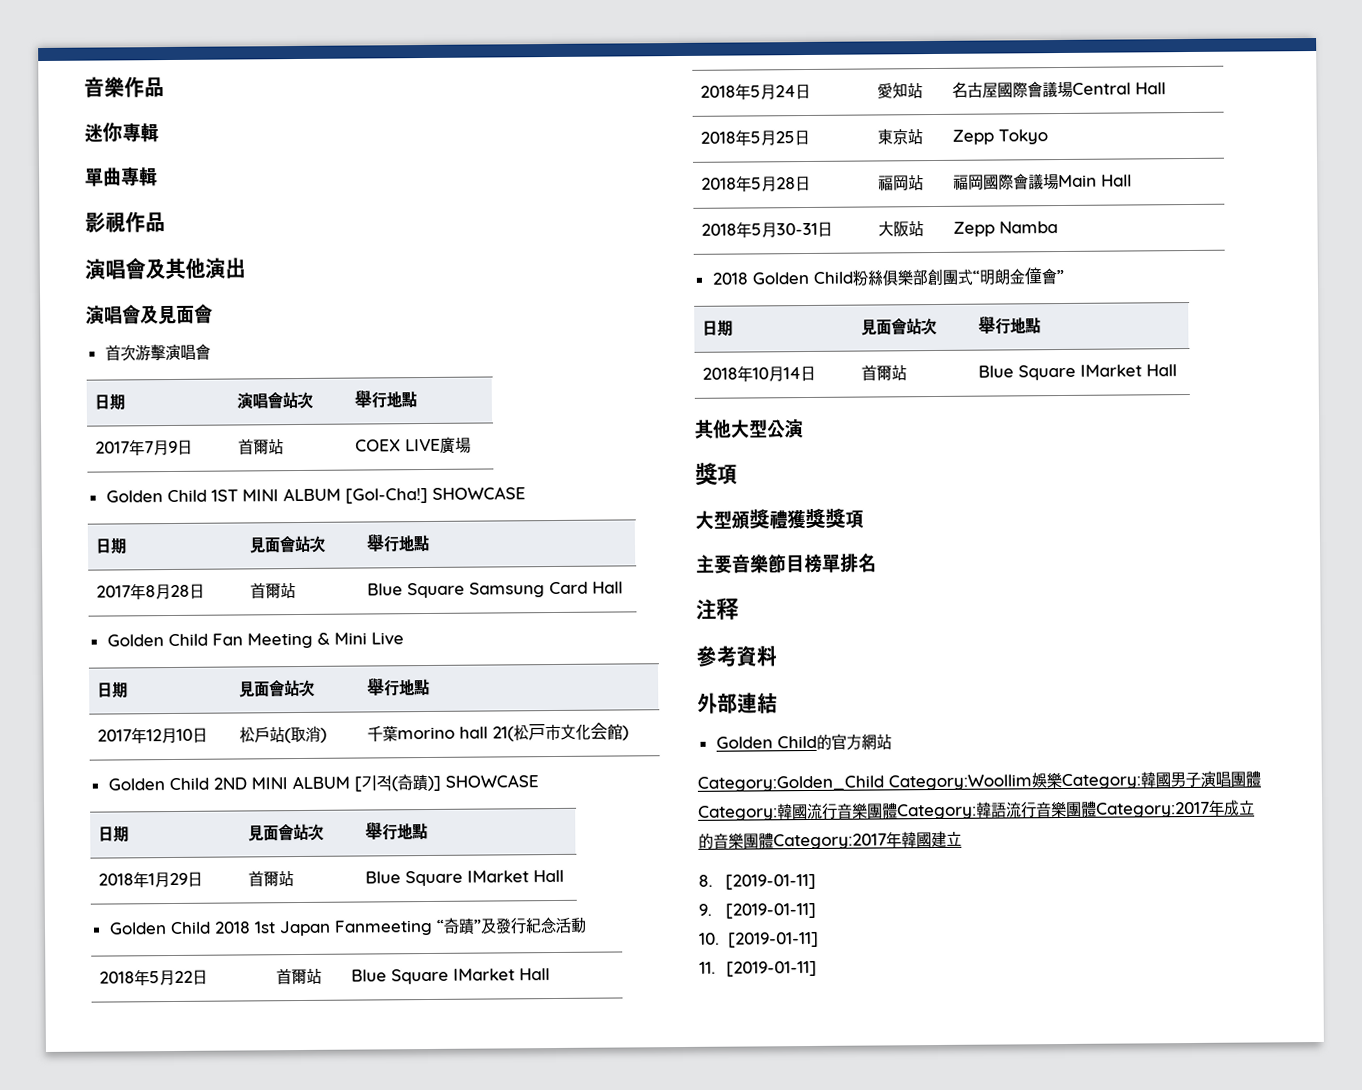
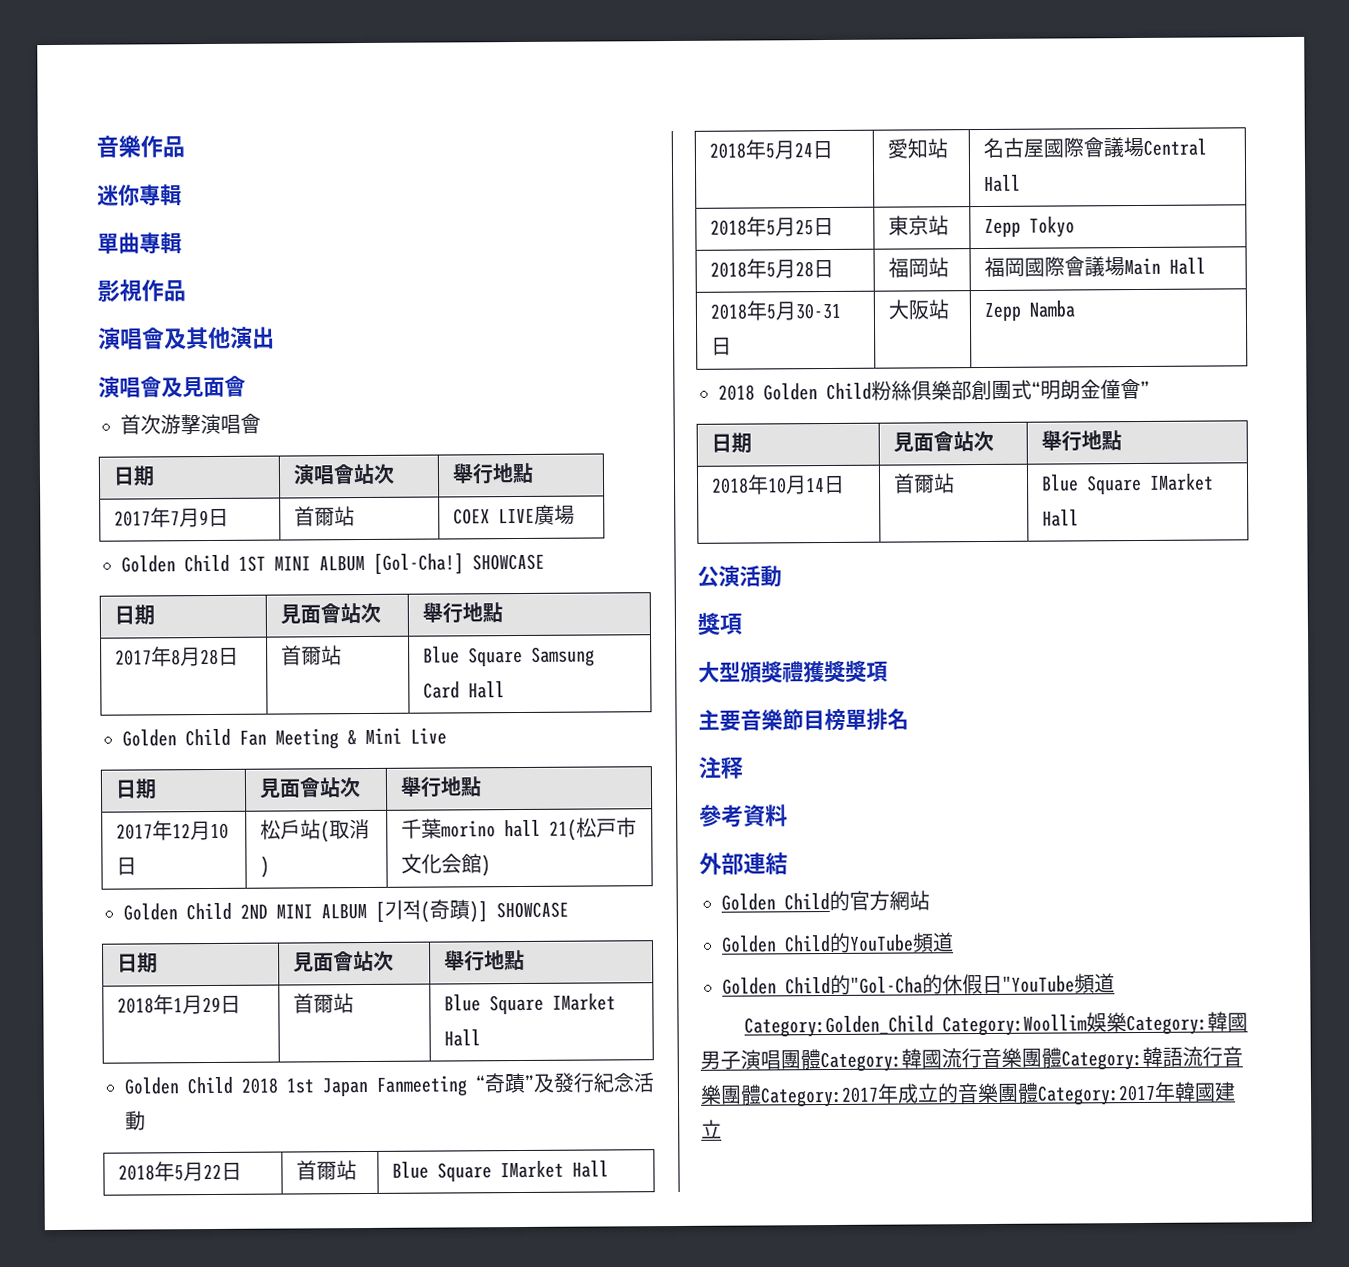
- 其他大型公演
+ 公演活動
+ Golden Child的YouTube頻道
+ Golden Child的"Gol-Cha的休假日"YouTube頻道
- 8. [2019-01-11]
- 9. [2019-01-11]
- 10. [2019-01-11]
- 11. [2019-01-11]

